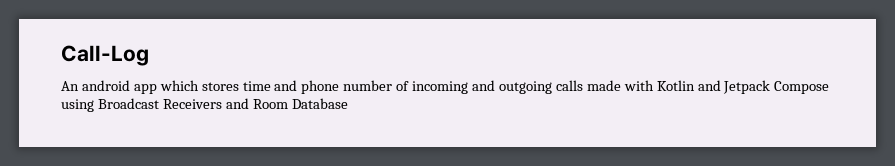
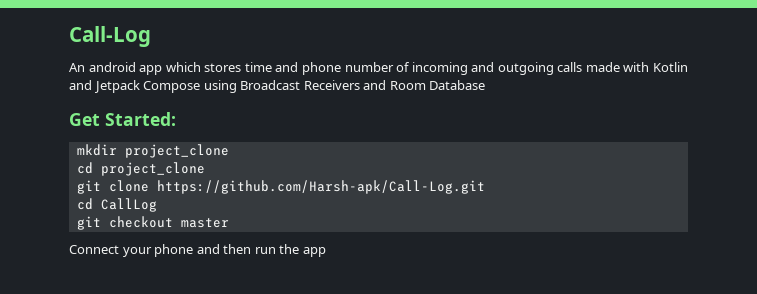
+ Get Started:
+ mkdir project_clone
+ cd project_clone
+ git clone https://github.com/Harsh-apk/Call-Log.git
+ cd CallLog
+ git checkout master
+ Connect your phone and then run the app

